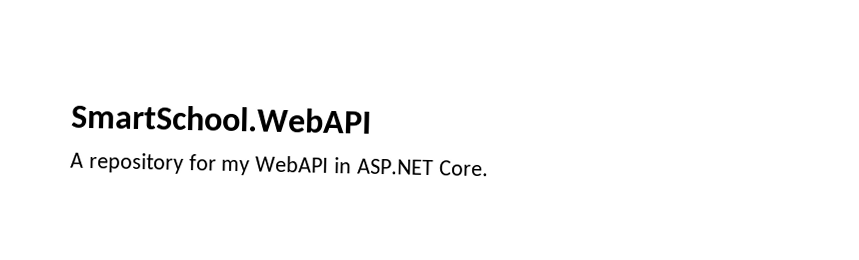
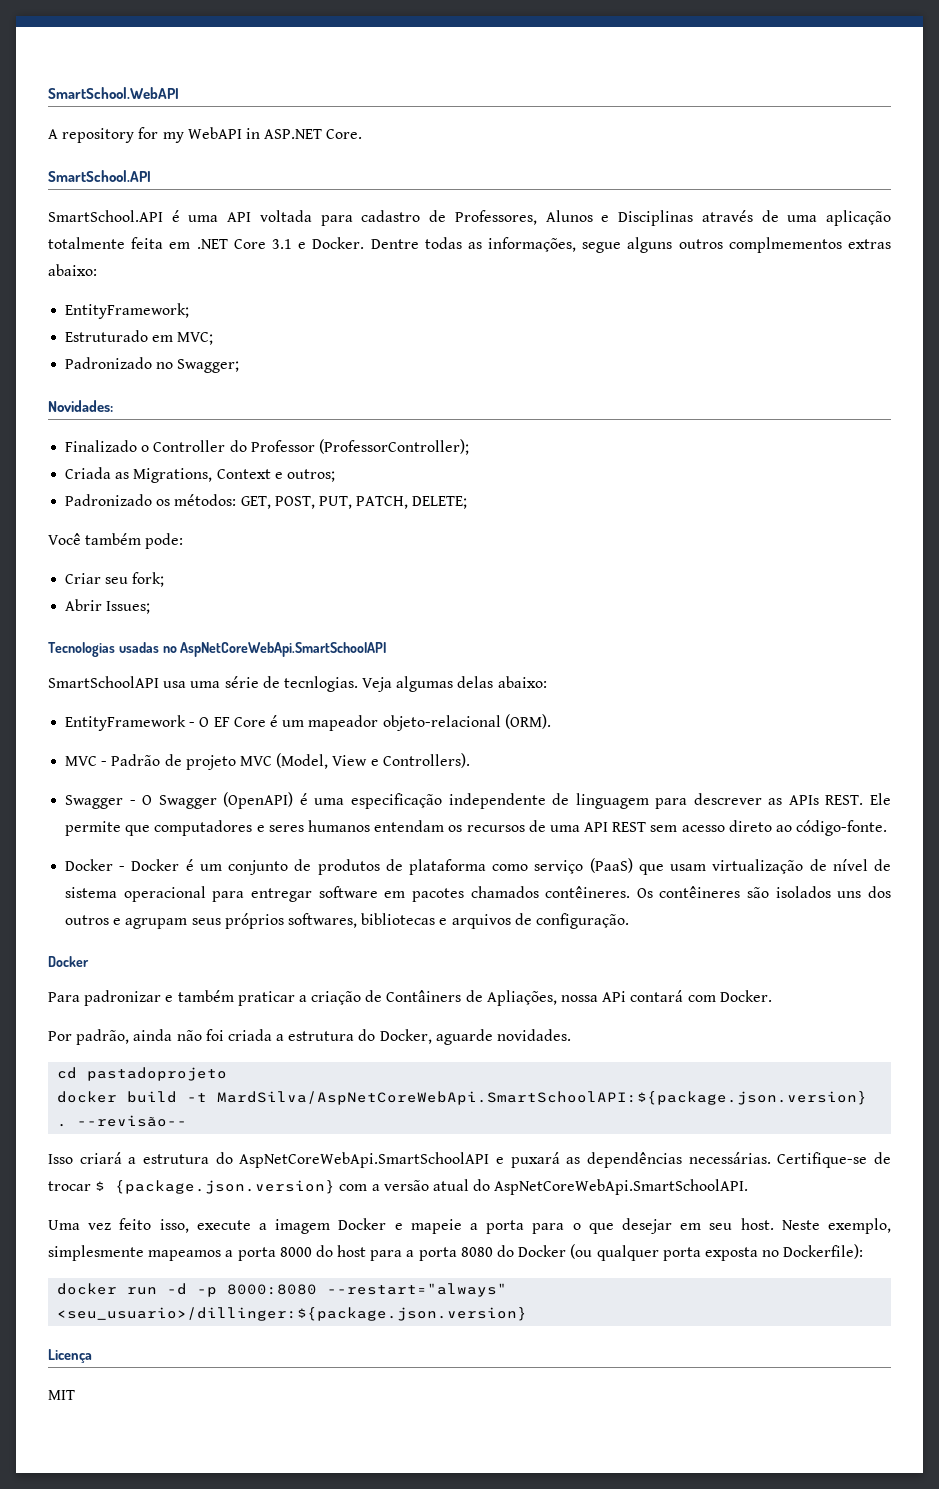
  A repository for my WebAPI in ASP.NET Core.
+ SmartSchool.API
+ SmartSchool.API é uma API voltada para cadastro de Professores, Alunos e Disciplinas através de uma aplicação totalmente feita em .NET Core 3.1 e Docker. Dentre todas as informações, segue alguns outros complmementos extras abaixo:
+ EntityFramework;
+ Estruturado em MVC;
+ Padronizado no Swagger;
+ Novidades:
+ Finalizado o Controller do Professor (ProfessorController);
+ Criada as Migrations, Context e outros;
+ Padronizado os métodos: GET, POST, PUT, PATCH, DELETE;
+ Você também pode:
+ Criar seu fork;
+ Abrir Issues;
+ Tecnologias usadas no AspNetCoreWebApi.SmartSchoolAPI
+ SmartSchoolAPI usa uma série de tecnlogias. Veja algumas delas abaixo:
+ EntityFramework - O EF Core é um mapeador objeto-relacional (ORM).
+ MVC - Padrão de projeto MVC (Model, View e Controllers).
+ Swagger - O Swagger (OpenAPI) é uma especificação independente de linguagem para descrever as APIs REST. Ele permite que computadores e seres humanos entendam os recursos de uma API REST sem acesso direto ao código-fonte.
+ Docker - Docker é um conjunto de produtos de plataforma como serviço (PaaS) que usam virtualização de nível de sistema operacional para entregar software em pacotes chamados contêineres. Os contêineres são isolados uns dos outros e agrupam seus próprios softwares, bibliotecas e arquivos de configuração.
+ Docker
+ Para padronizar e também praticar a criação de Contâiners de Apliações, nossa APi contará com Docker.
+ Por padrão, ainda não foi criada a estrutura do Docker, aguarde novidades.
+ cd pastadoprojeto
+ docker build -t MardSilva/AspNetCoreWebApi.SmartSchoolAPI:${package.json.version} . --revisão--
+ Isso criará a estrutura do AspNetCoreWebApi.SmartSchoolAPI e puxará as dependências necessárias. Certifique-se de trocar $ {package.json.version} com a versão atual do AspNetCoreWebApi.SmartSchoolAPI.
+ Uma vez feito isso, execute a imagem Docker e mapeie a porta para o que desejar em seu host. Neste exemplo, simplesmente mapeamos a porta 8000 do host para a porta 8080 do Docker (ou qualquer porta exposta no Dockerfile):
+ docker run -d -p 8000:8080 --restart="always" <seu_usuario>/dillinger:${package.json.version}
+ Licença
+ MIT

